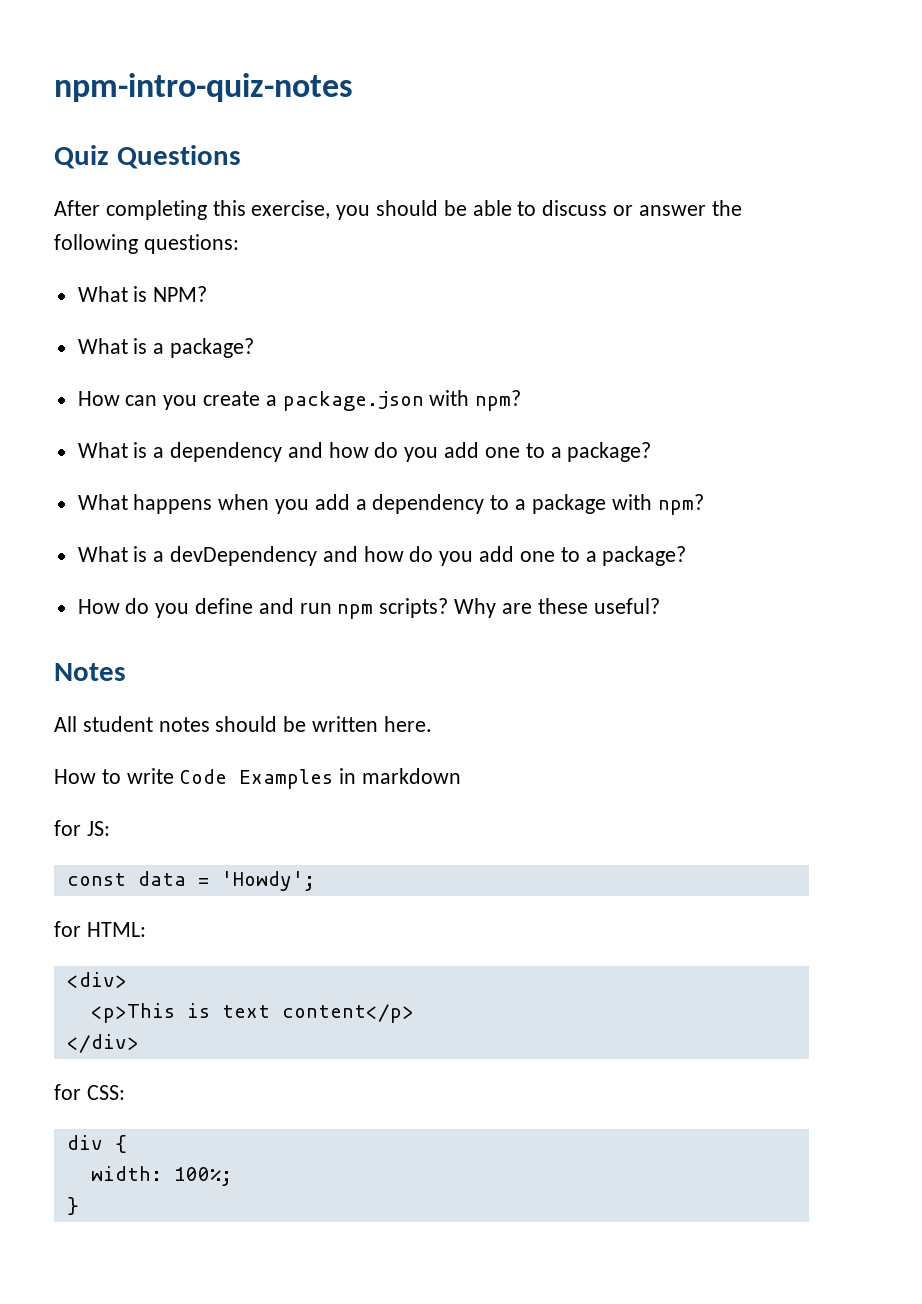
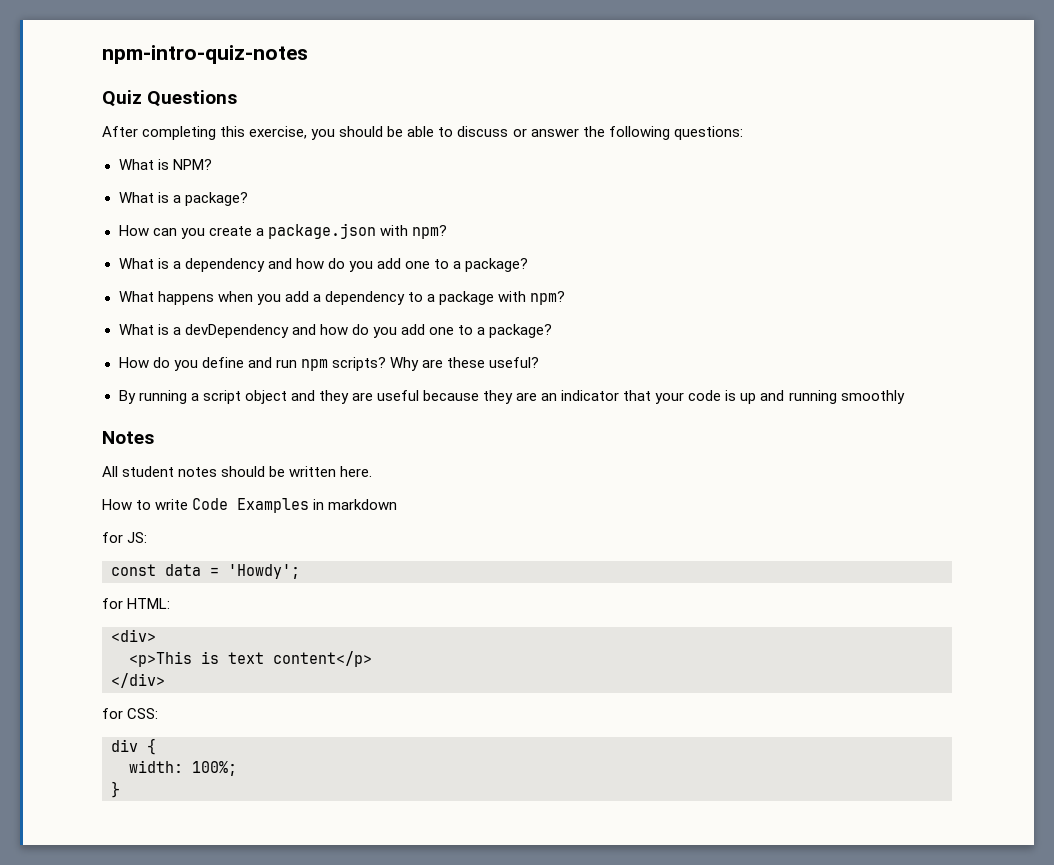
+ By running a script object and they are useful because they are an indicator that your code is up and running smoothly

